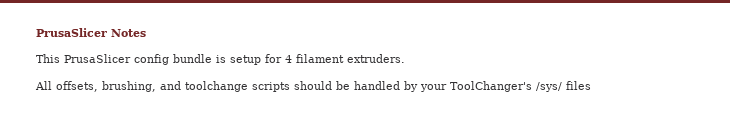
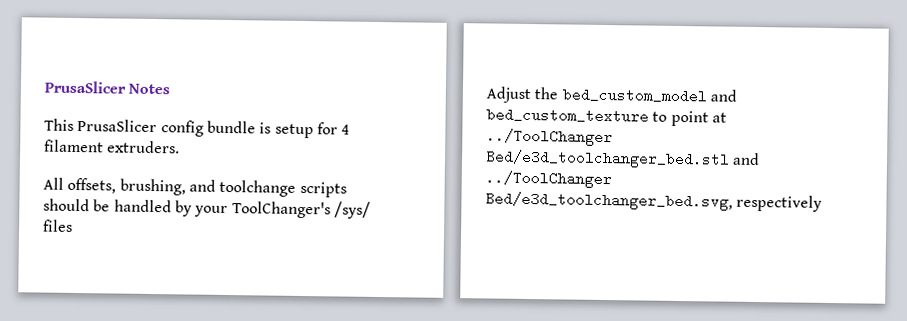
+ Adjust the bed_custom_model and bed_custom_texture to point at ../ToolChanger Bed/e3d_toolchanger_bed.stl and ../ToolChanger Bed/e3d_toolchanger_bed.svg, respectively

